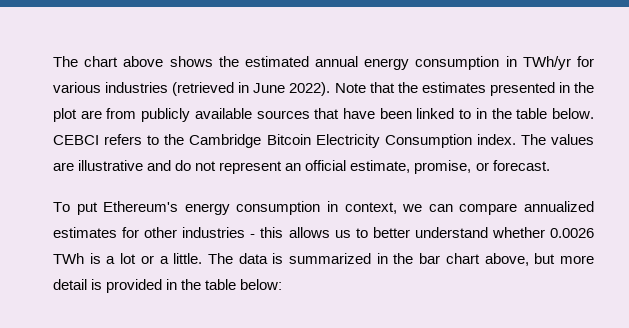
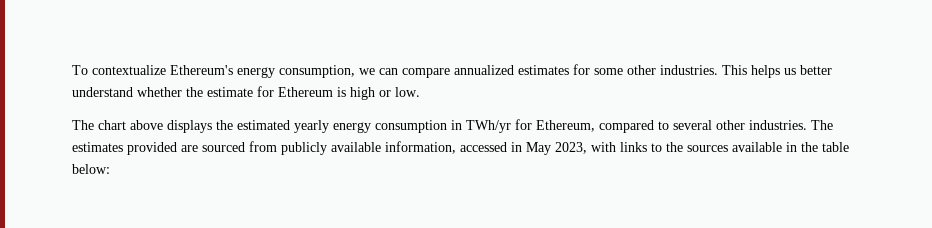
- The chart above shows the estimated annual energy consumption in TWh/yr for various industries (retrieved in June 2022). Note that the estimates presented in the plot are from publicly available sources that have been linked to in the table below. CEBCI refers to the Cambridge Bitcoin Electricity Consumption index. The values are illustrative and do not represent an official estimate, promise, or forecast.
- To put Ethereum's energy consumption in context, we can compare annualized estimates for other industries - this allows us to better understand whether 0.0026 TWh is a lot or a little. The data is summarized in the bar chart above, but more detail is provided in the table below:
+ To contextualize Ethereum's energy consumption, we can compare annualized estimates for some other industries. This helps us better understand whether the estimate for Ethereum is high or low.
+ The chart above displays the estimated yearly energy consumption in TWh/yr for Ethereum, compared to several other industries. The estimates provided are sourced from publicly available information, accessed in May 2023, with links to the sources available in the table below:

